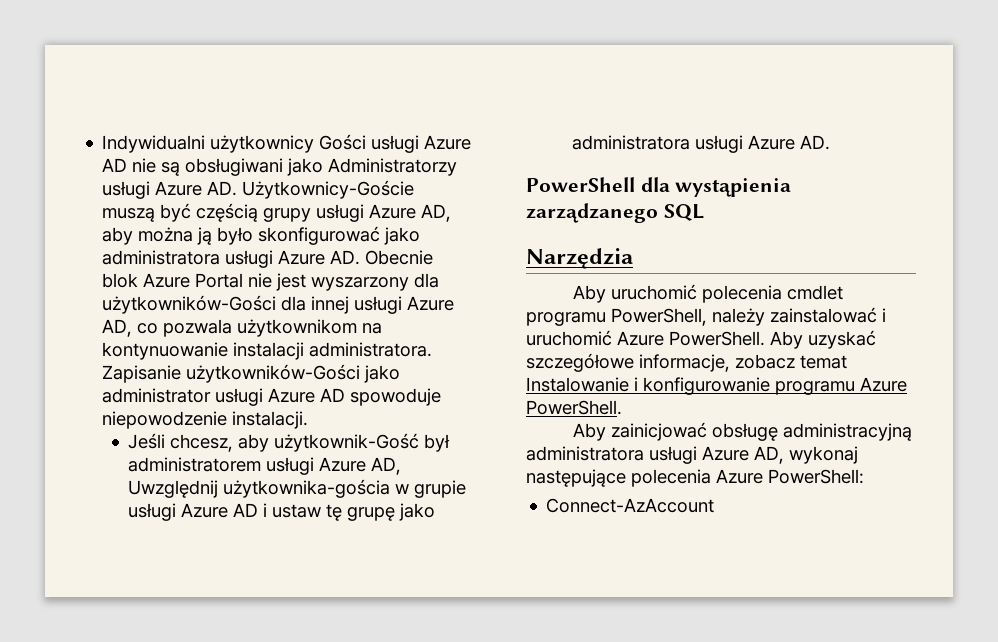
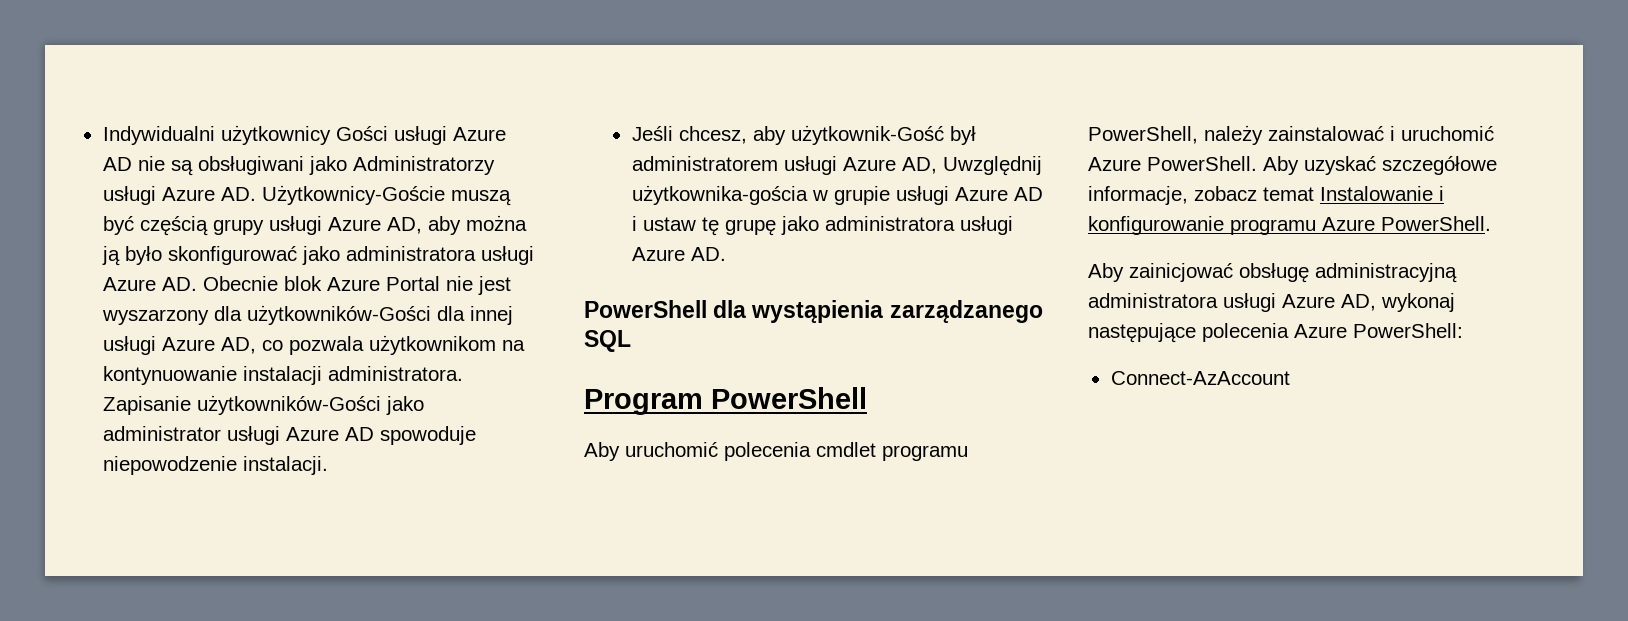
- Narzędzia
+ Program PowerShell

